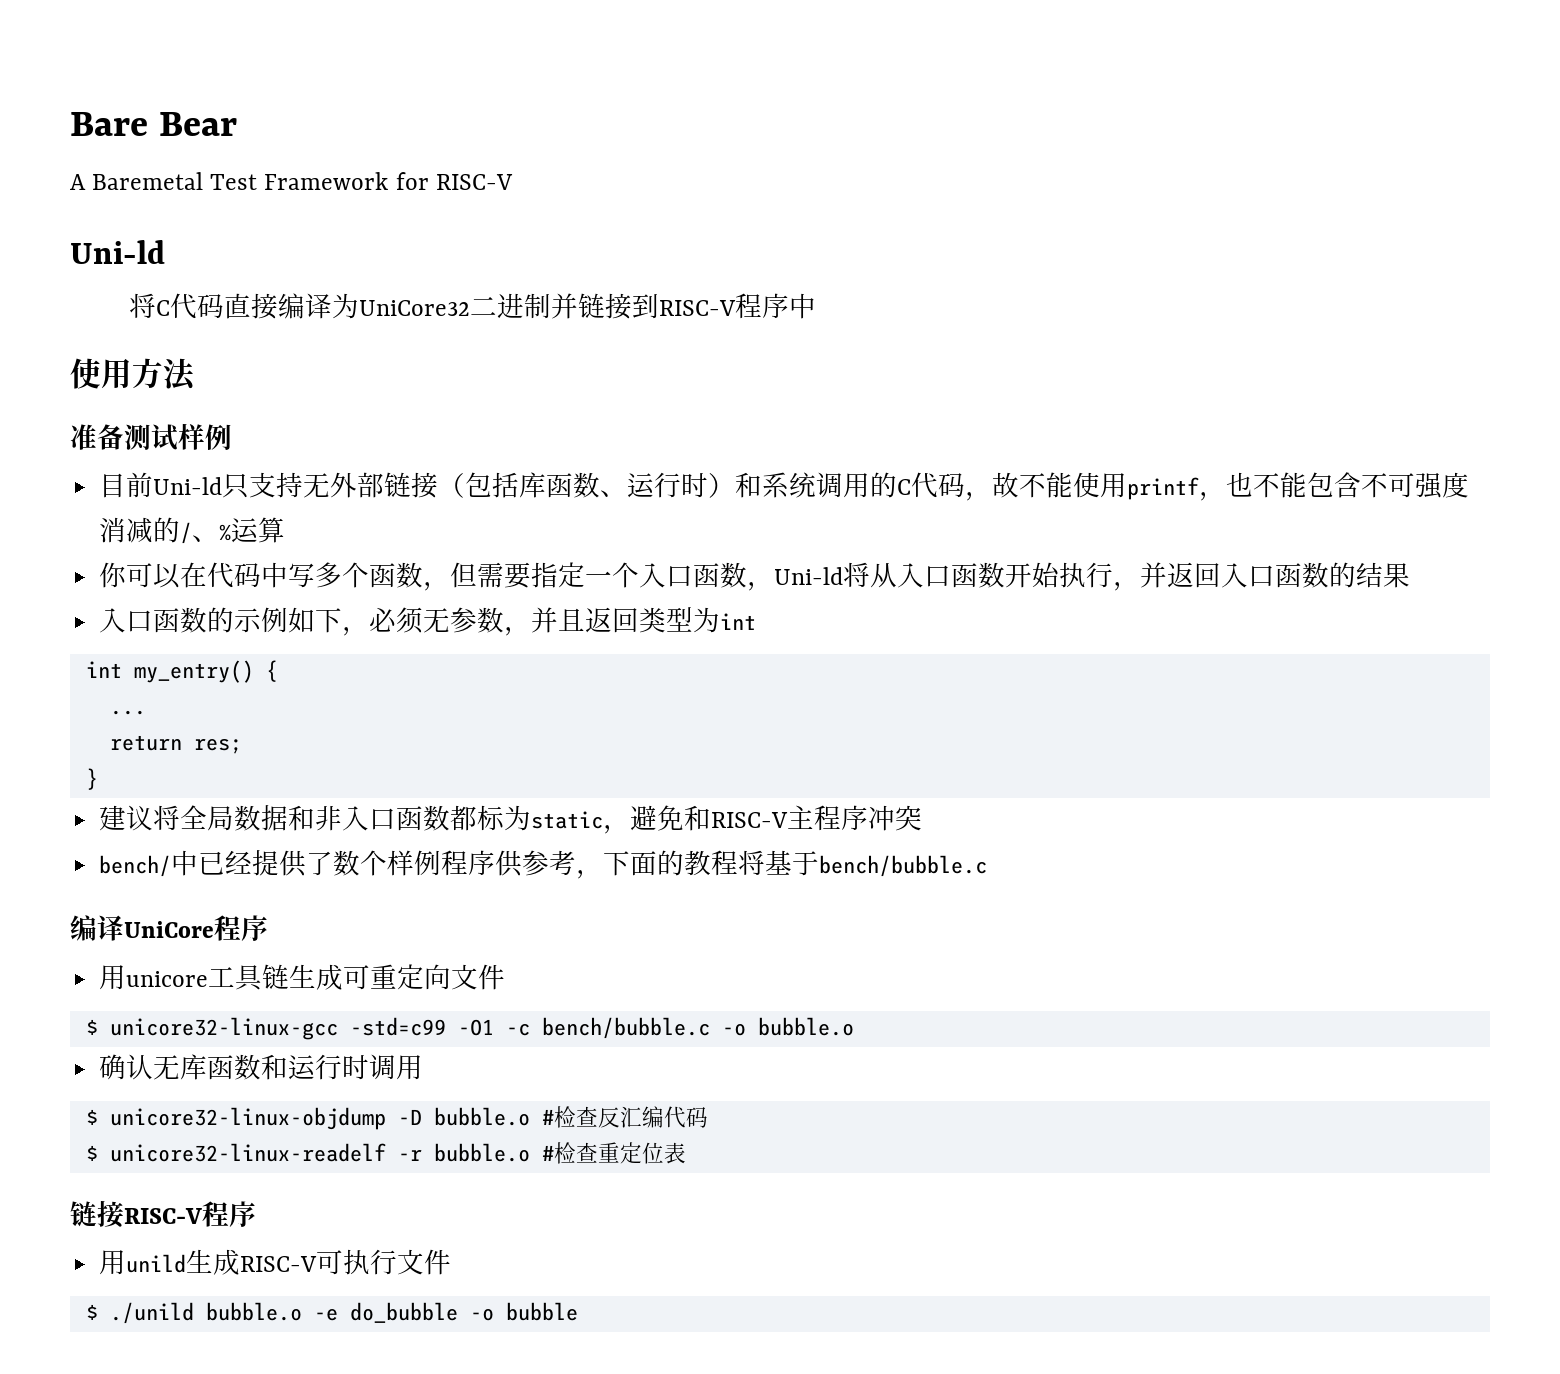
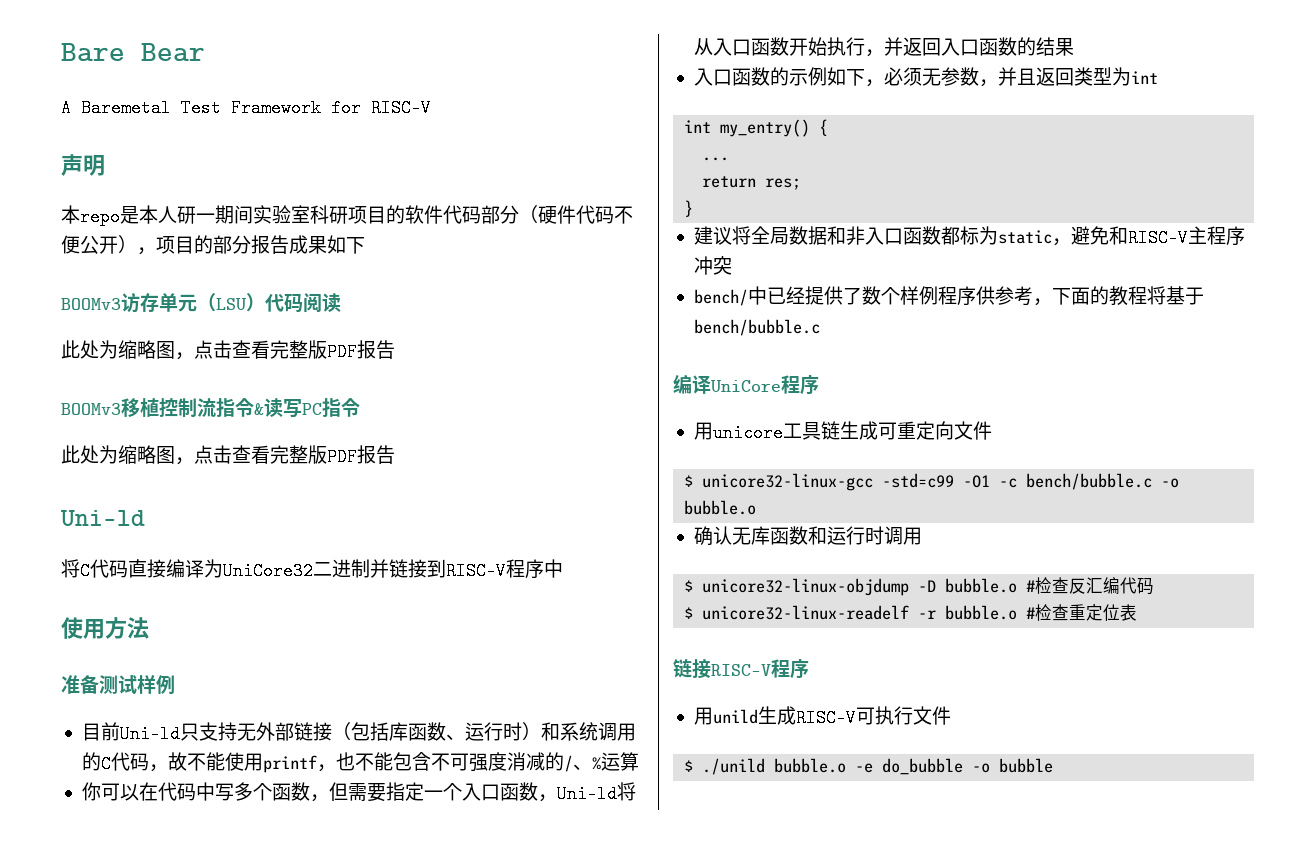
+ 声明
+ 本repo是本人研一期间实验室科研项目的软件代码部分（硬件代码不便公开），项目的部分报告成果如下
+ BOOMv3访存单元（LSU）代码阅读
+ 此处为缩略图，点击查看完整版PDF报告
+ BOOMv3移植控制流指令&读写PC指令
+ 此处为缩略图，点击查看完整版PDF报告

